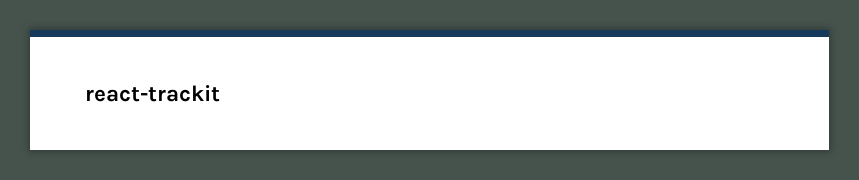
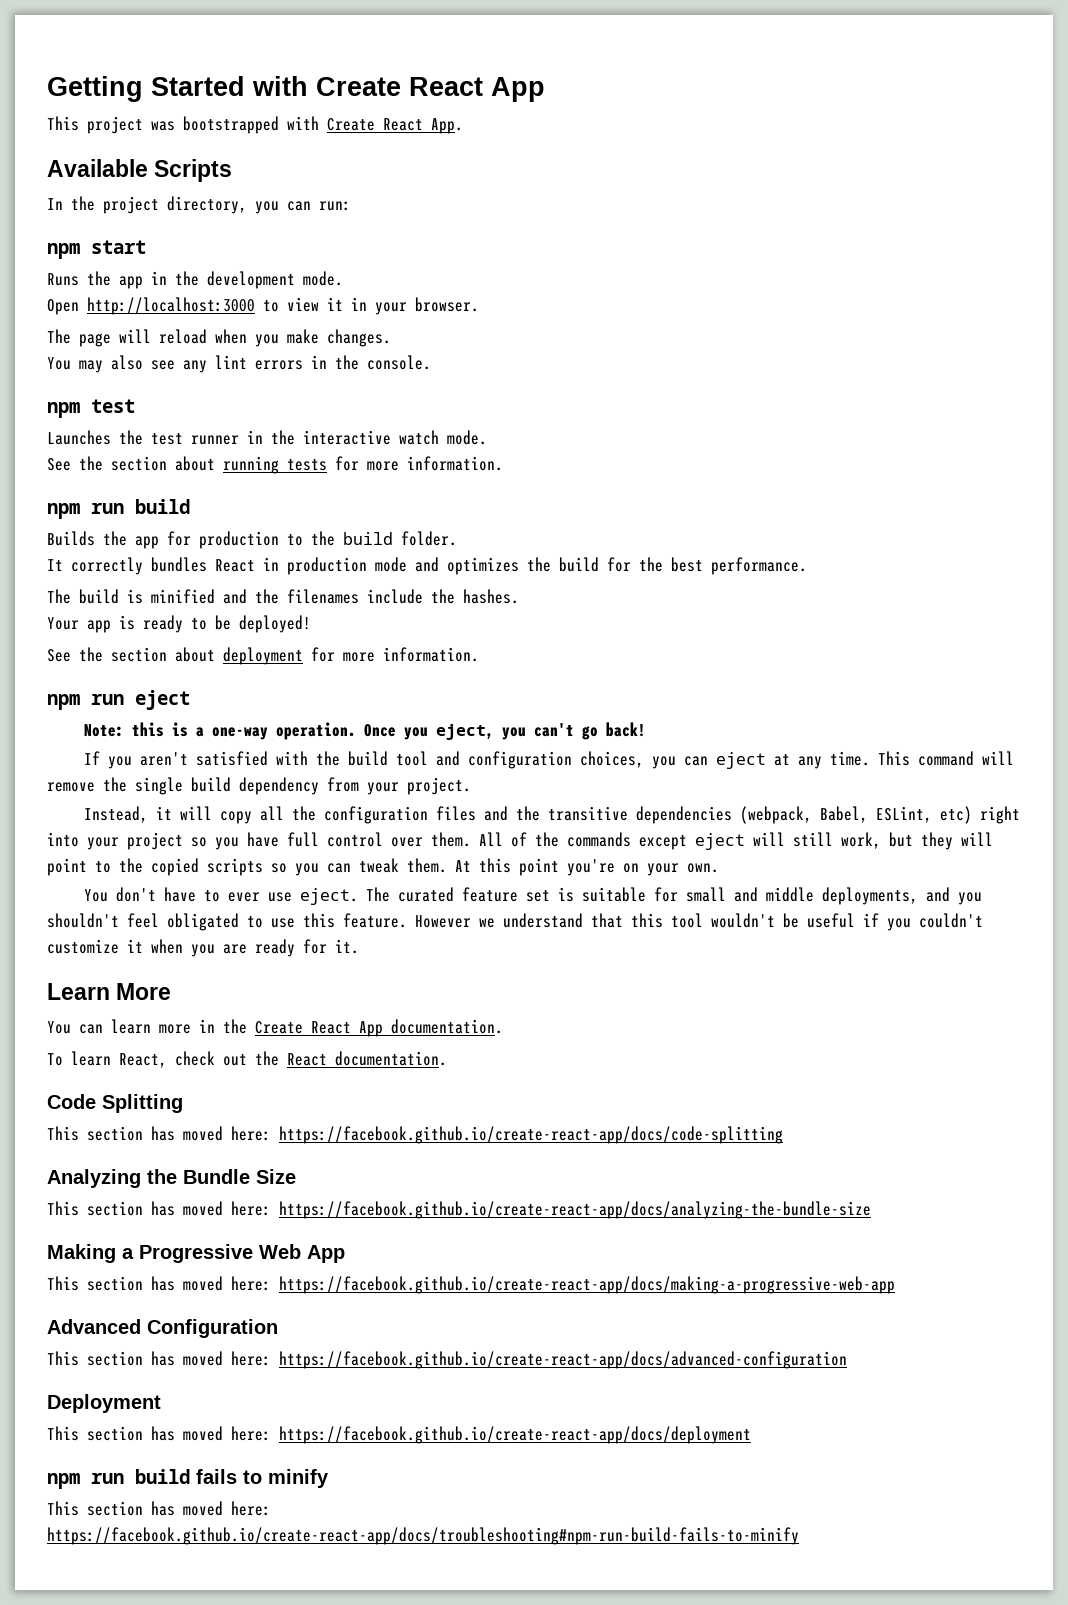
- react-trackit
+ Getting Started with Create React App
+ This project was bootstrapped with Create React App.
+ Available Scripts
+ In the project directory, you can run:
+ npm start
+ Runs the app in the development mode.
+ Open http://localhost:3000 to view it in your browser.
+ The page will reload when you make changes.
+ You may also see any lint errors in the console.
+ npm test
+ Launches the test runner in the interactive watch mode.
+ See the section about running tests for more information.
+ npm run build
+ Builds the app for production to the build folder.
+ It correctly bundles React in production mode and optimizes the build for the best performance.
+ The build is minified and the filenames include the hashes.
+ Your app is ready to be deployed!
+ See the section about deployment for more information.
+ npm run eject
+ Note: this is a one-way operation. Once you eject, you can't go back!
+ If you aren't satisfied with the build tool and configuration choices, you can eject at any time. This command will remove the single build dependency from your project.
+ Instead, it will copy all the configuration files and the transitive dependencies (webpack, Babel, ESLint, etc) right into your project so you have full control over them. All of the commands except eject will still work, but they will point to the copied scripts so you can tweak them. At this point you're on your own.
+ You don't have to ever use eject. The curated feature set is suitable for small and middle deployments, and you shouldn't feel obligated to use this feature. However we understand that this tool wouldn't be useful if you couldn't customize it when you are ready for it.
+ Learn More
+ You can learn more in the Create React App documentation.
+ To learn React, check out the React documentation.
+ Code Splitting
+ This section has moved here: https://facebook.github.io/create-react-app/docs/code-splitting
+ Analyzing the Bundle Size
+ This section has moved here: https://facebook.github.io/create-react-app/docs/analyzing-the-bundle-size
+ Making a Progressive Web App
+ This section has moved here: https://facebook.github.io/create-react-app/docs/making-a-progressive-web-app
+ Advanced Configuration
+ This section has moved here: https://facebook.github.io/create-react-app/docs/advanced-configuration
+ Deployment
+ This section has moved here: https://facebook.github.io/create-react-app/docs/deployment
+ npm run build fails to minify
+ This section has moved here: https://facebook.github.io/create-react-app/docs/troubleshooting#npm-run-build-fails-to-minify

